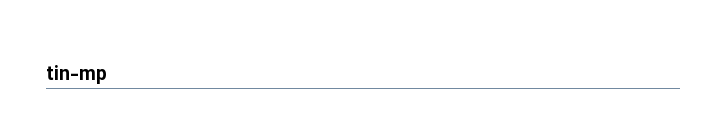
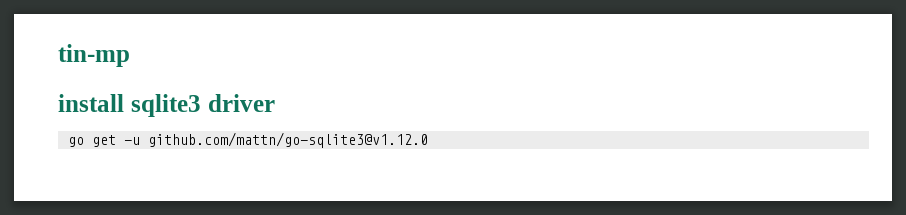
+ install sqlite3 driver
+ go get -u github.com/mattn/go-sqlite3@v1.12.0

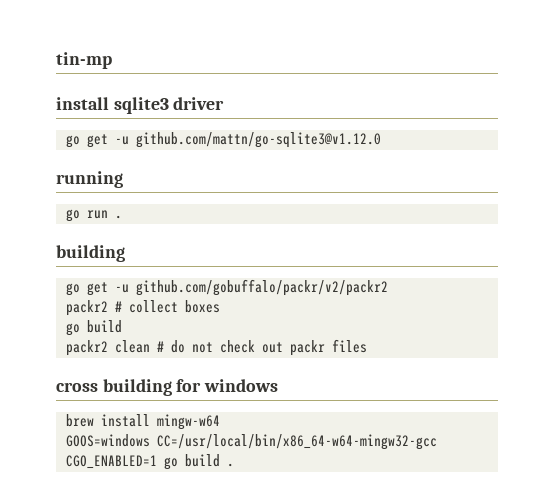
+ running
+ go run .
+ building
+ go get -u github.com/gobuffalo/packr/v2/packr2
+ packr2 # collect boxes
+ go build
+ packr2 clean # do not check out packr files
+ cross building for windows
+ brew install mingw-w64
+ GOOS=windows CC=/usr/local/bin/x86_64-w64-mingw32-gcc CGO_ENABLED=1 go build .

